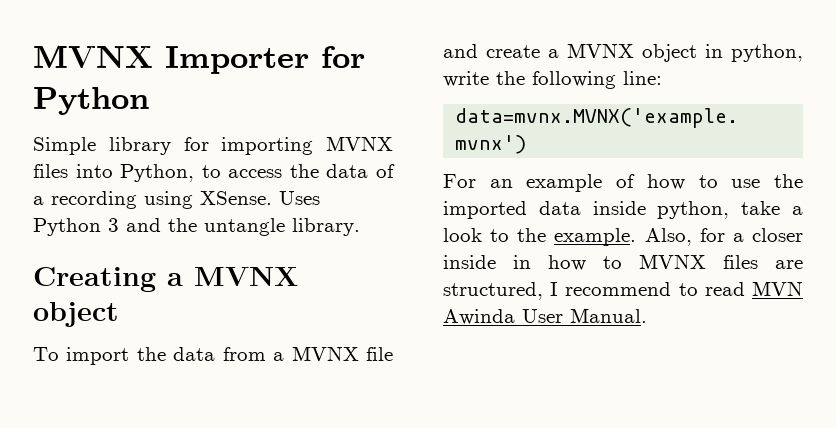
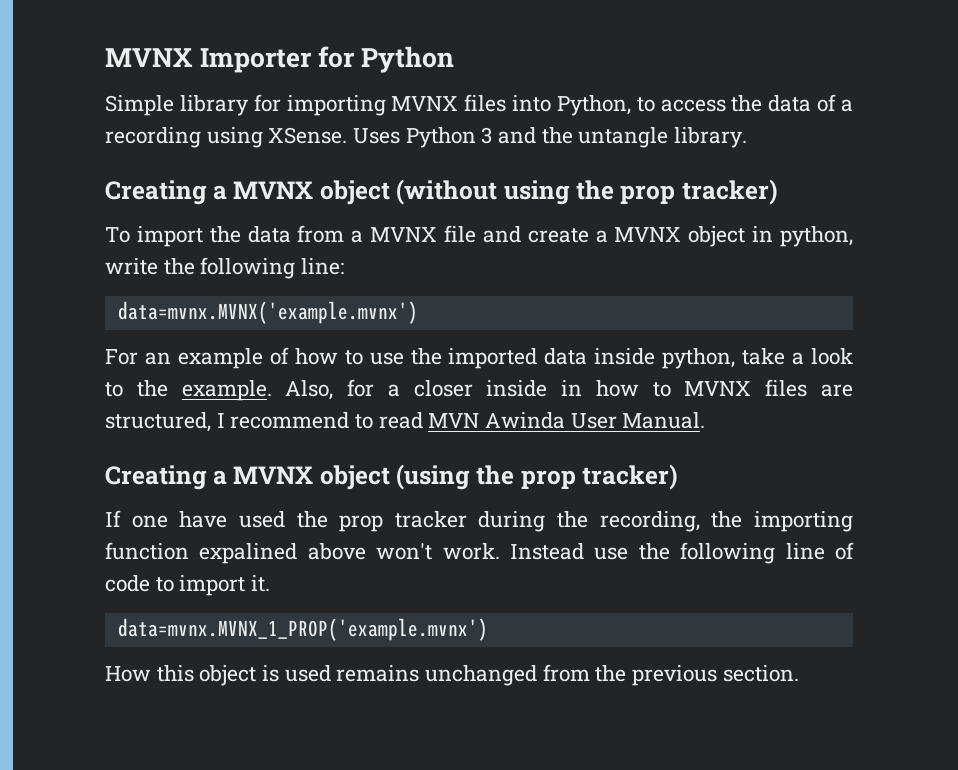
- Creating a MVNX object
+ Creating a MVNX object (without using the prop tracker)
+ Creating a MVNX object (using the prop tracker)
+ If one have used the prop tracker during the recording, the importing function expalined above won't work. Instead use the following line of code to import it.
+ data=mvnx.MVNX_1_PROP('example.mvnx')
+ How this object is used remains unchanged from the previous section.

